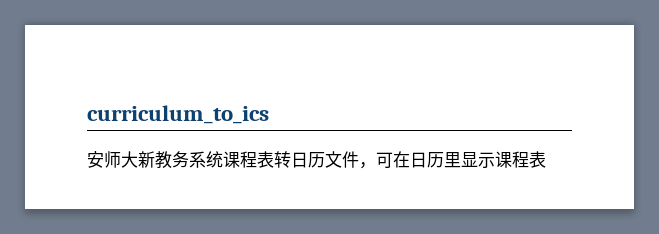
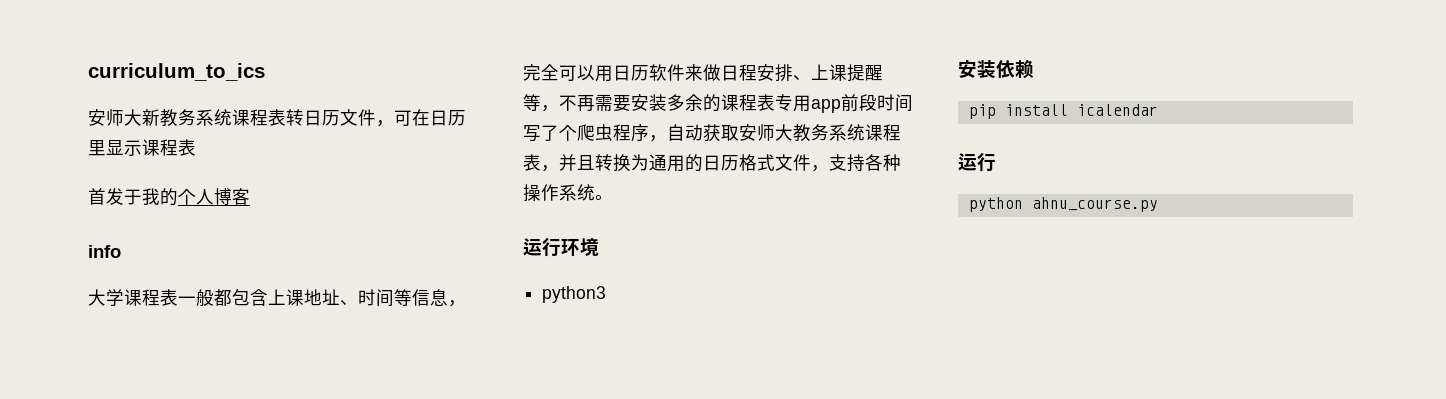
+ 首发于我的个人博客
+ info
+ 大学课程表一般都包含上课地址、时间等信息，完全可以用日历软件来做日程安排、上课提醒等，不再需要安装多余的课程表专用app前段时间写了个爬虫程序，自动获取安师大教务系统课程表，并且转换为通用的日历格式文件，支持各种操作系统。
+ 运行环境
+ python3
+ 安装依赖
+ pip install icalendar
+ 运行
+ python ahnu_course.py

